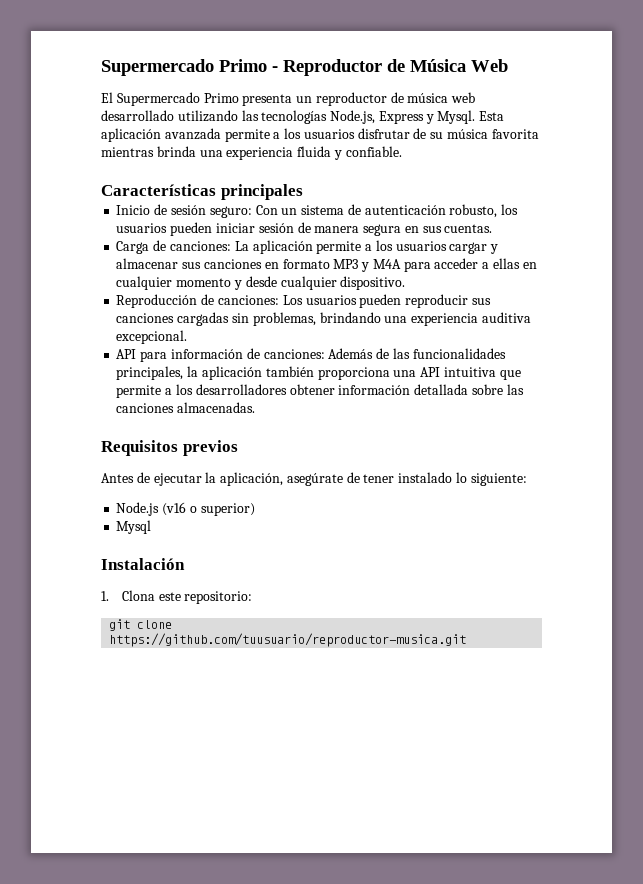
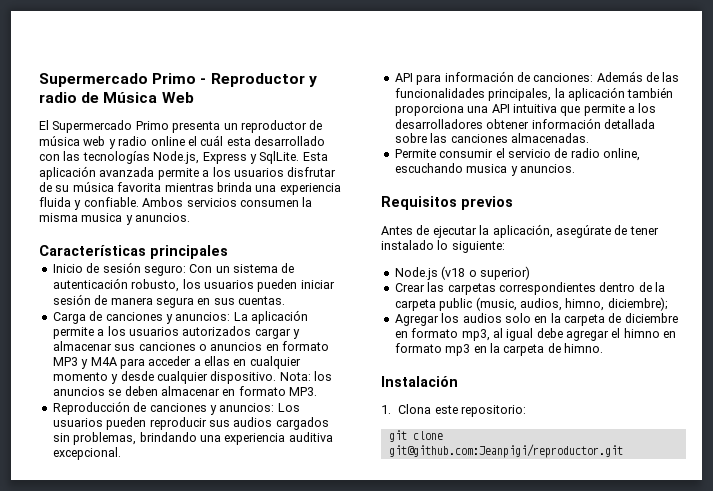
- Supermercado Primo - Reproductor de Música Web
+ Supermercado Primo - Reproductor y radio de Música Web
- El Supermercado Primo presenta un reproductor de música web desarrollado utilizando las tecnologías Node.js, Express y Mysql.
+ El Supermercado Primo presenta un reproductor de música web y radio online el cuál esta desarrollado con las tecnologías Node.js, Express y SqlLite.
+ Ambos servicios consumen la misma musica y anuncios.
- Carga de canciones: La aplicación permite a los usuarios cargar y almacenar sus canciones en formato MP3 y M4A para acceder a ellas en cualquier momento y desde cualquier dispositivo.
+ Carga de canciones y anuncios: La aplicación permite a los usuarios autorizados cargar y almacenar sus canciones o anuncios en formato MP3 y M4A para acceder a ellas en cualquier momento y desde cualquier dispositivo. Nota: los anuncios se deben almacenar en formato MP3.
- Reproducción de canciones: Los usuarios pueden reproducir sus canciones cargadas sin problemas, brindando una experiencia auditiva excepcional.
+ Reproducción de canciones y anuncios: Los usuarios pueden reproducir sus audios cargados sin problemas, brindando una experiencia auditiva excepcional.
+ Permite consumir el servicio de radio online, escuchando musica y anuncios.
- Node.js (v16 o superior)
+ Node.js (v18 o superior)
- Mysql
+ Crear las carpetas correspondientes dentro de la carpeta public (music, audios, himno, diciembre);
+ Agregar los audios solo en la carpeta de diciembre en formato mp3, al igual debe agregar el himno en formato mp3 en la carpeta de himno.
- git clone https://github.com/tuusuario/reproductor-musica.git
+ git clone git@github.com:Jeanpigi/reproductor.git

